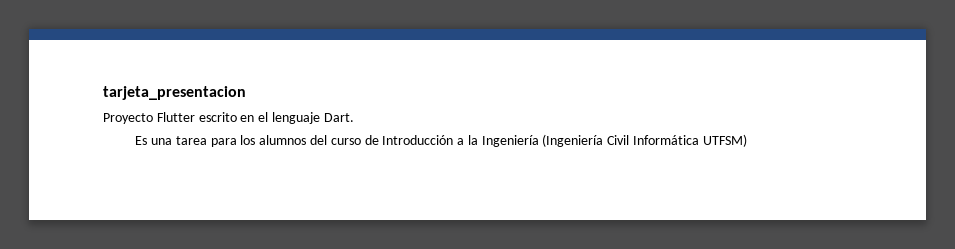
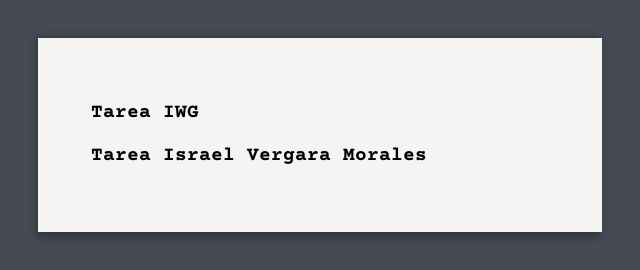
- tarjeta_presentacion
- Proyecto Flutter escrito en el lenguaje Dart.
- Es una tarea para los alumnos del curso de Introducción a la Ingeniería (Ingeniería Civil Informática UTFSM)
+ Tarea IWG
+ Tarea Israel Vergara Morales

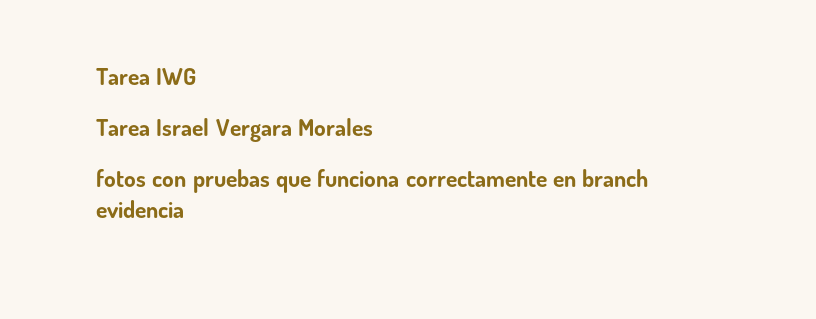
+ fotos con pruebas que funciona correctamente en branch evidencia

